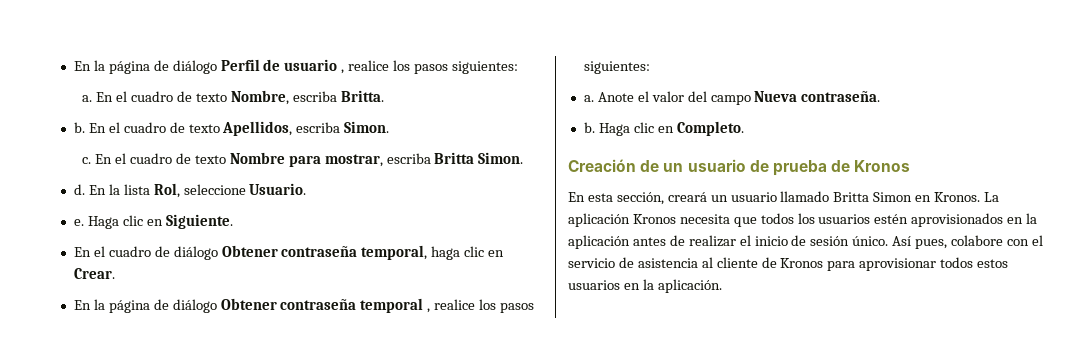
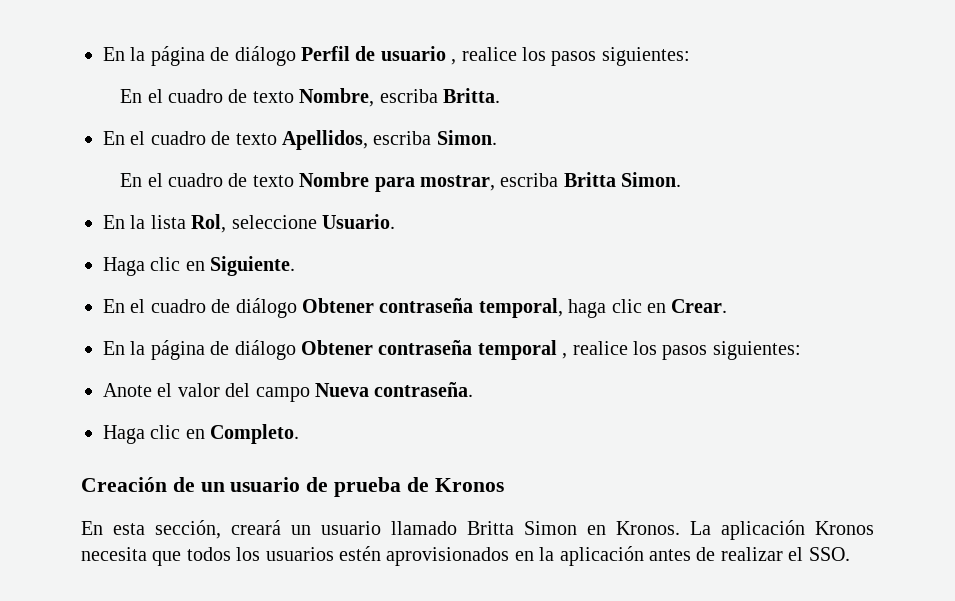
  En la página de diálogo Perfil de usuario , realice los pasos siguientes:
- a. En el cuadro de texto Nombre, escriba Britta.
- b. En el cuadro de texto Apellidos, escriba Simon.
+ En el cuadro de texto Nombre, escriba Britta.
+ En el cuadro de texto Apellidos, escriba Simon.
- c.
- d.
- e.
  En la página de diálogo Obtener contraseña temporal , realice los pasos siguientes:
- a. Anote el valor del campo Nueva contraseña.
- b. Haga clic en Completo.
+ Anote el valor del campo Nueva contraseña.
+ Haga clic en Completo.
- La aplicación Kronos necesita que todos los usuarios estén aprovisionados en la aplicación antes de realizar el inicio de sesión único. Así pues, colabore con el servicio de asistencia al cliente de Kronos para aprovisionar todos estos usuarios en la aplicación.
+ La aplicación Kronos necesita que todos los usuarios estén aprovisionados en la aplicación antes de realizar el SSO.

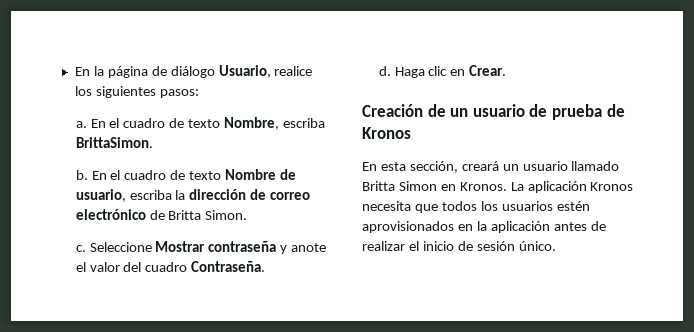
- En la página de diálogo Perfil de usuario , realice los pasos siguientes:
- En el cuadro de texto Nombre, escriba Britta.
- En el cuadro de texto Apellidos, escriba Simon.
- En el cuadro de texto Nombre para mostrar, escriba Britta Simon.
- En la lista Rol, seleccione Usuario.
- Haga clic en Siguiente.
- En el cuadro de diálogo Obtener contraseña temporal, haga clic en Crear.
- En la página de diálogo Obtener contraseña temporal , realice los pasos siguientes:
- Anote el valor del campo Nueva contraseña.
- Haga clic en Completo.
+ En la página de diálogo Usuario, realice los siguientes pasos:
+ a. En el cuadro de texto Nombre, escriba BrittaSimon.
+ b. En el cuadro de texto Nombre de usuario, escriba la dirección de correo electrónico de Britta Simon.
+ c. Seleccione Mostrar contraseña y anote el valor del cuadro Contraseña.
+ d. Haga clic en Crear.
- La aplicación Kronos necesita que todos los usuarios estén aprovisionados en la aplicación antes de realizar el SSO.
+ La aplicación Kronos necesita que todos los usuarios estén aprovisionados en la aplicación antes de realizar el inicio de sesión único.

